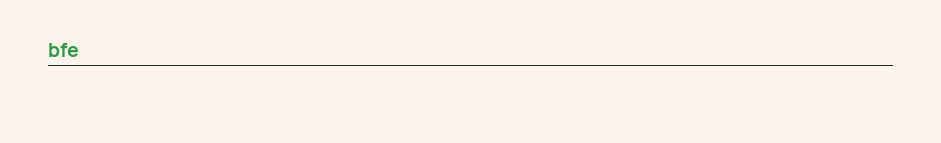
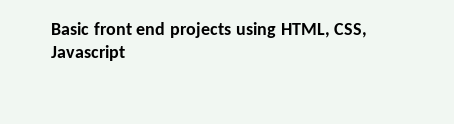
- bfe
+ Basic front end projects using HTML, CSS, Javascript

